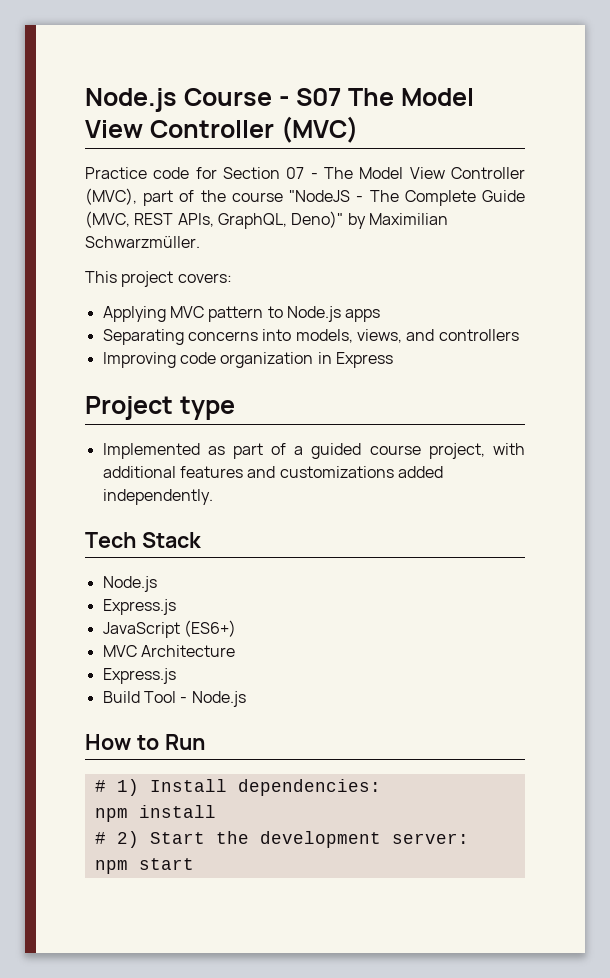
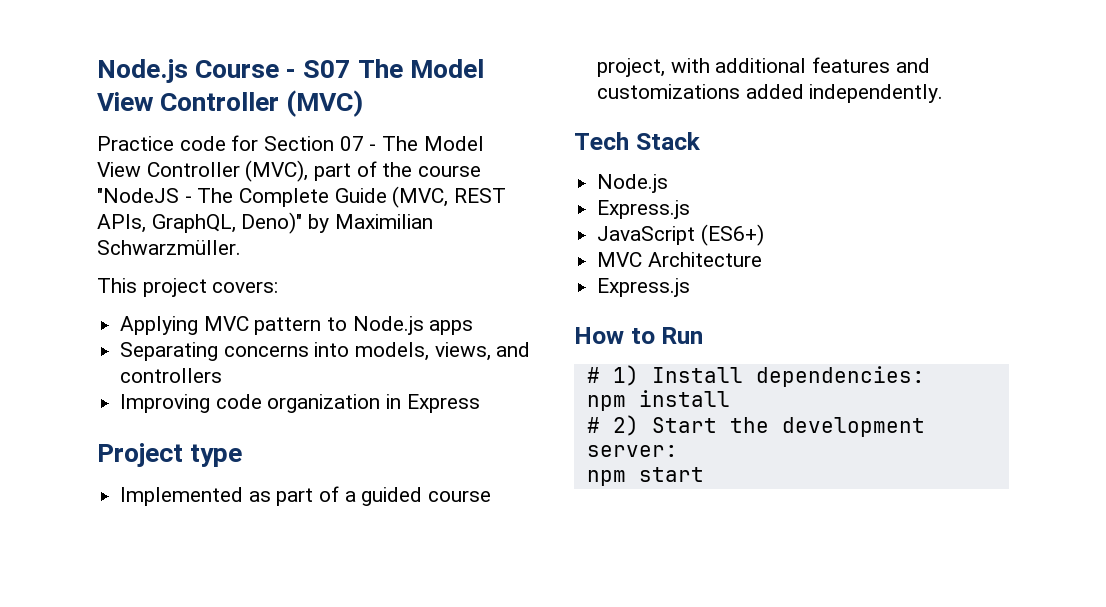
- Build Tool - Node.js

